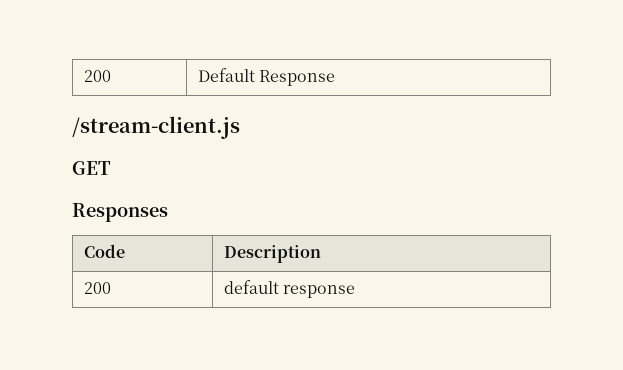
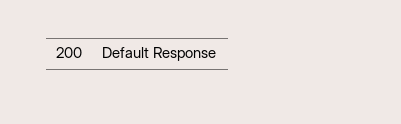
- /stream-client.js
- GET
- Responses
- Code | Description
- 200 | default response

